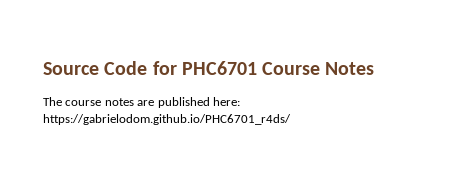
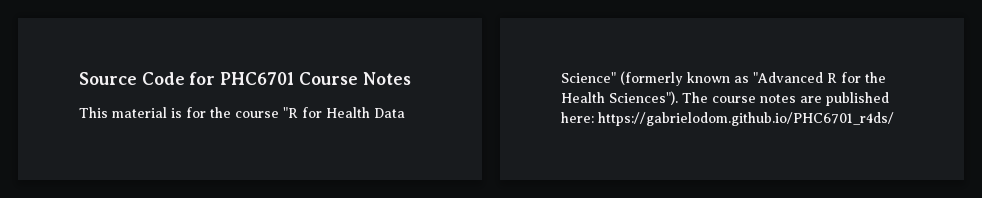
+ This material is for the course "R for Health Data Science" (formerly known as "Advanced R for the Health Sciences").

